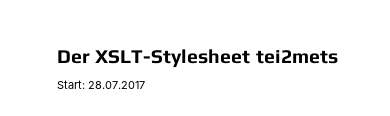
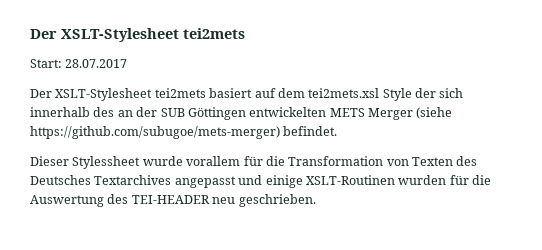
+ Der XSLT-Stylesheet tei2mets basiert auf dem tei2mets.xsl Style der sich innerhalb des an der SUB Göttingen entwickelten METS Merger (siehe https://github.com/subugoe/mets-merger) befindet.
+ Dieser Stylessheet wurde vorallem für die Transformation von Texten des Deutsches Textarchives angepasst und einige XSLT-Routinen wurden für die Auswertung des TEI-HEADER neu geschrieben.

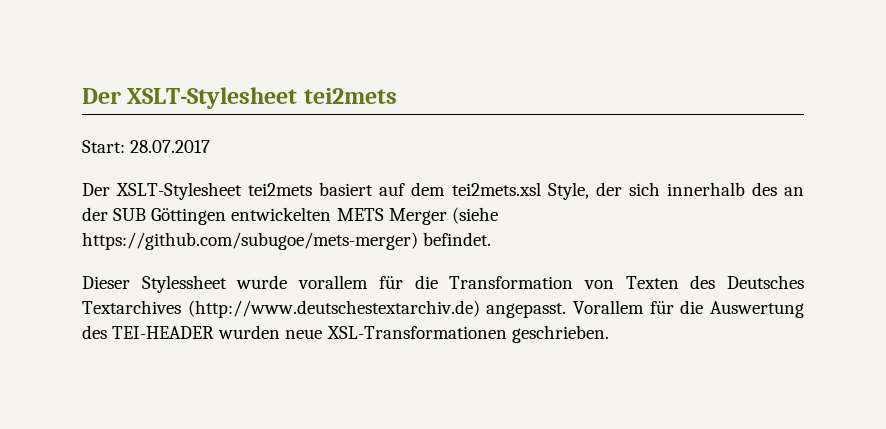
- Der XSLT-Stylesheet tei2mets basiert auf dem tei2mets.xsl Style der sich innerhalb des an der SUB Göttingen entwickelten METS Merger (siehe https://github.com/subugoe/mets-merger) befindet.
+ Der XSLT-Stylesheet tei2mets basiert auf dem tei2mets.xsl Style, der sich innerhalb des an der SUB Göttingen entwickelten METS Merger (siehe https://github.com/subugoe/mets-merger) befindet.
- Dieser Stylessheet wurde vorallem für die Transformation von Texten des Deutsches Textarchives angepasst und einige XSLT-Routinen wurden für die Auswertung des TEI-HEADER neu geschrieben.
+ Dieser Stylessheet wurde vorallem für die Transformation von Texten des Deutsches Textarchives (http://www.deutschestextarchiv.de) angepasst. Vorallem für die Auswertung des TEI-HEADER wurden neue XSL-Transformationen geschrieben.

